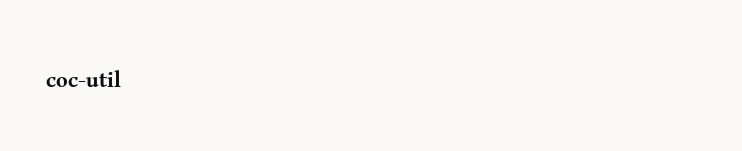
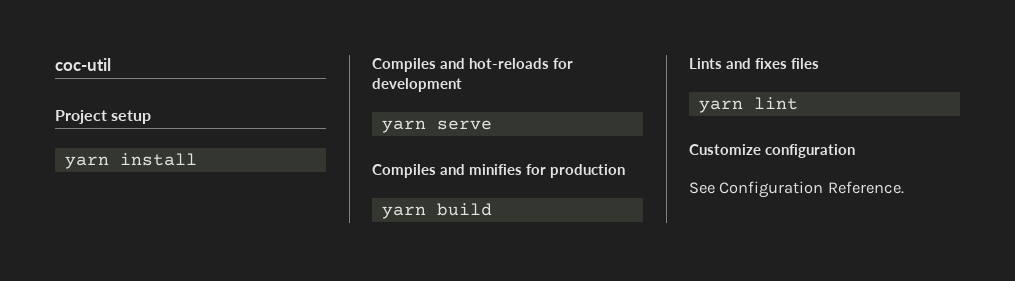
+ Project setup
+ yarn install
+ Compiles and hot-reloads for development
+ yarn serve
+ Compiles and minifies for production
+ yarn build
+ Lints and fixes files
+ yarn lint
+ Customize configuration
+ See Configuration Reference.

